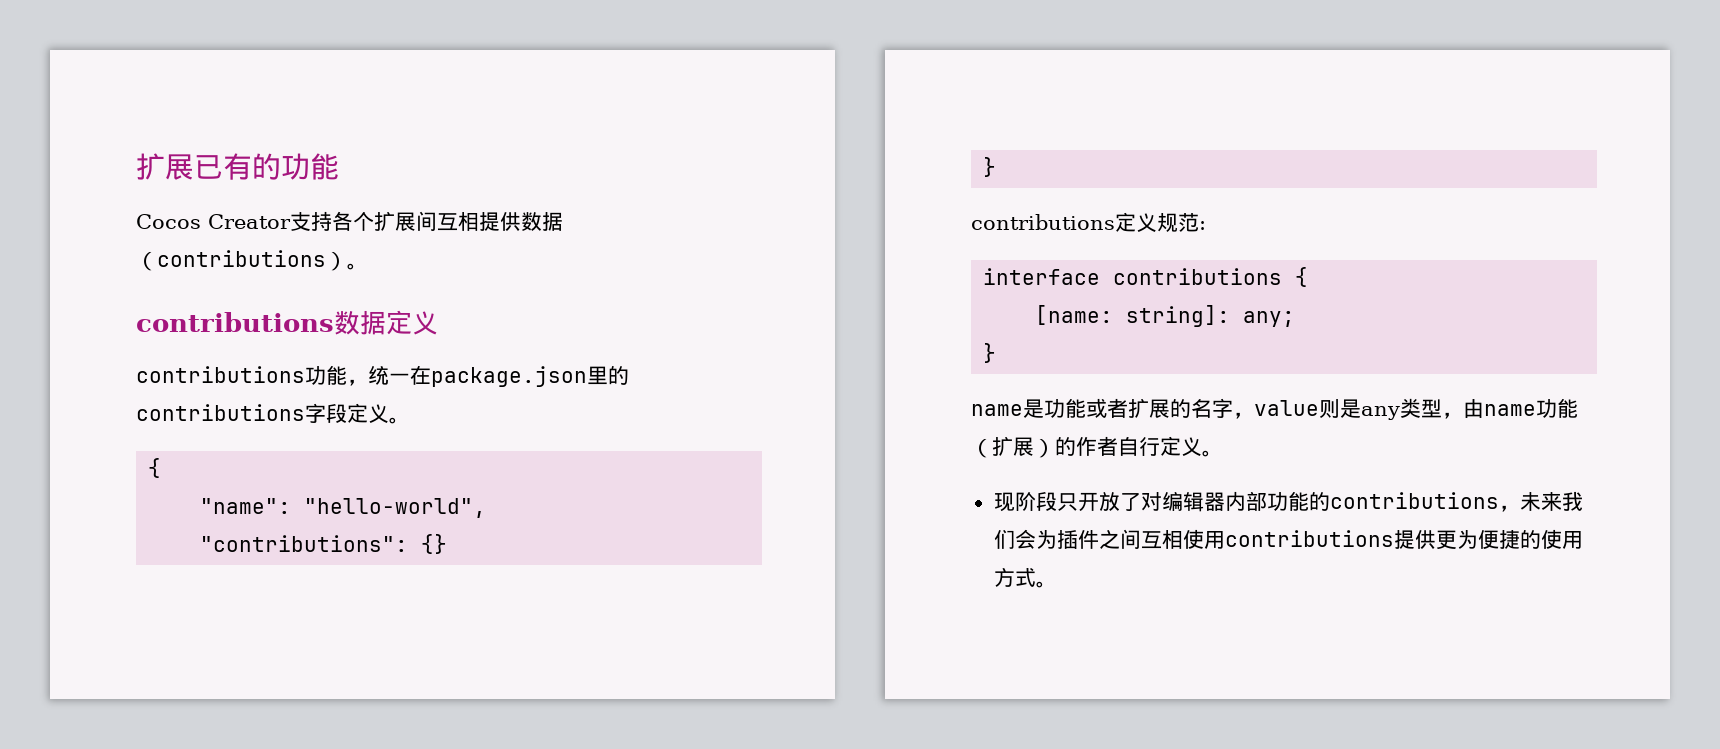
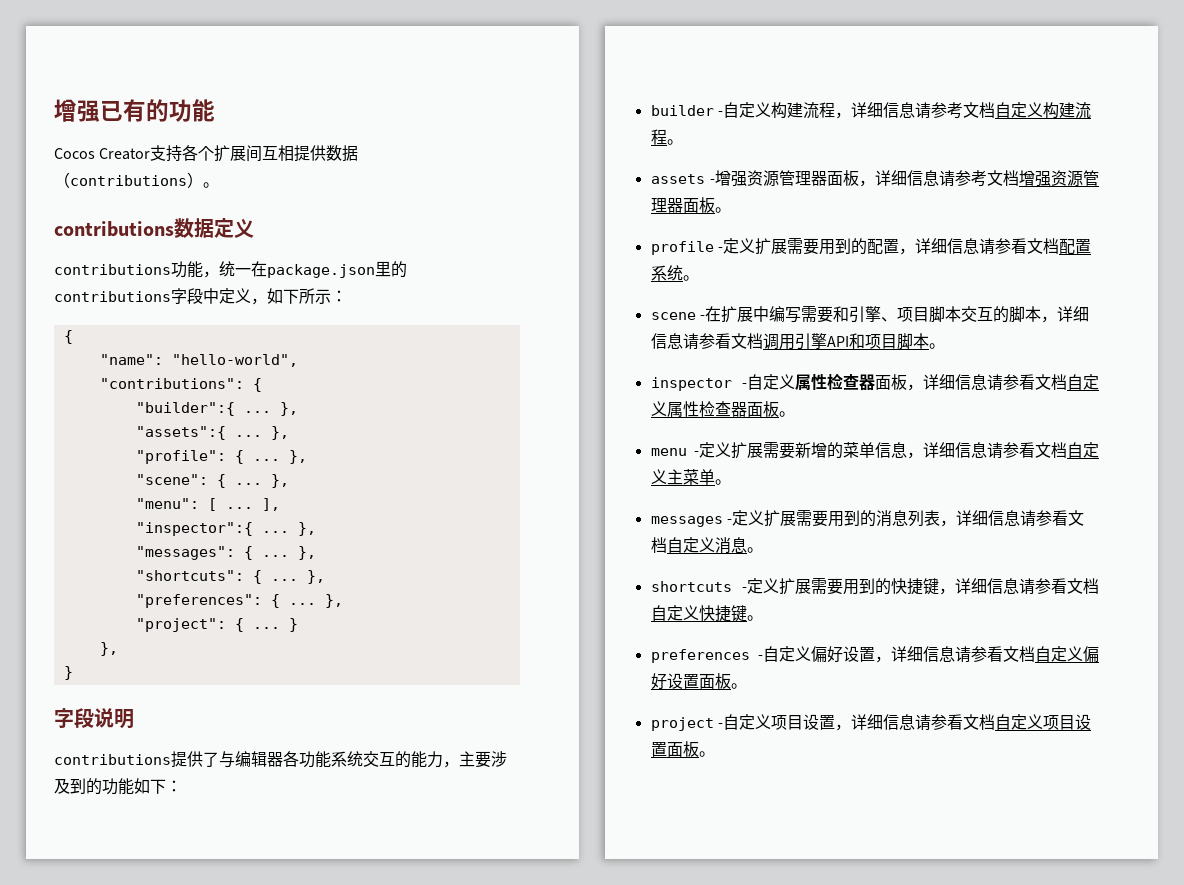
- 扩展已有的功能
+ 增强已有的功能
- contributions功能，统一在package.json里的contributions字段定义。
+ contributions功能，统一在package.json里的contributions字段中定义，如下所示：
- "contributions": {}
+ "contributions": {
+ "builder":{ ... },
+ "assets":{ ... },
+ "profile": { ... },
+ "scene": { ... },
+ "menu": [ ... ],
+ "inspector":{ ... },
+ "messages": { ... },
+ "shortcuts": { ... },
+ "preferences": { ... },
+ "project": { ... }
+ },
  }
- contributions定义规范:
- interface contributions {
- [name: string]: any;
- }
- name是功能或者扩展的名字，value则是any类型，由name功能（扩展）的作者自行定义。
- 现阶段只开放了对编辑器内部功能的contributions，未来我们会为插件之间互相使用contributions提供更为便捷的使用方式。
+ 字段说明
+ contributions提供了与编辑器各功能系统交互的能力，主要涉及到的功能如下：
+ builder -自定义构建流程，详细信息请参考文档自定义构建流程。
+ assets -增强资源管理器面板，详细信息请参考文档增强资源管理器面板。
+ profile -定义扩展需要用到的配置，详细信息请参看文档配置系统。
+ scene -在扩展中编写需要和引擎、项目脚本交互的脚本，详细信息请参看文档调用引擎API和项目脚本。
+ inspector -自定义属性检查器面板，详细信息请参看文档自定义属性检查器面板。
+ menu -定义扩展需要新增的菜单信息，详细信息请参看文档自定义主菜单。
+ messages -定义扩展需要用到的消息列表，详细信息请参看文档自定义消息。
+ shortcuts -定义扩展需要用到的快捷键，详细信息请参看文档自定义快捷键。
+ preferences -自定义偏好设置，详细信息请参看文档自定义偏好设置面板。
+ project -自定义项目设置，详细信息请参看文档自定义项目设置面板。

